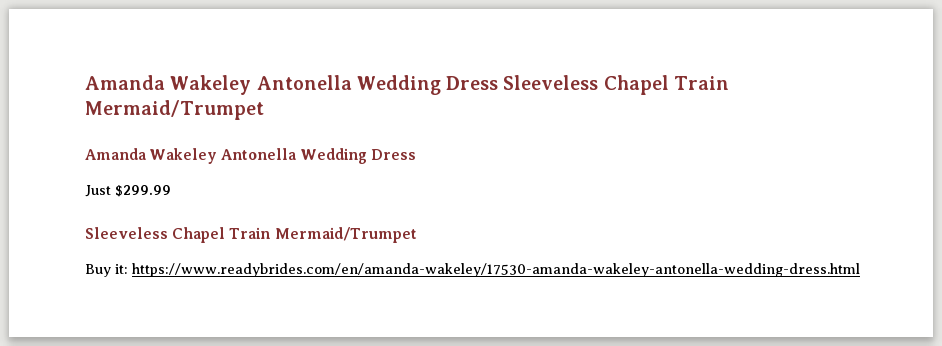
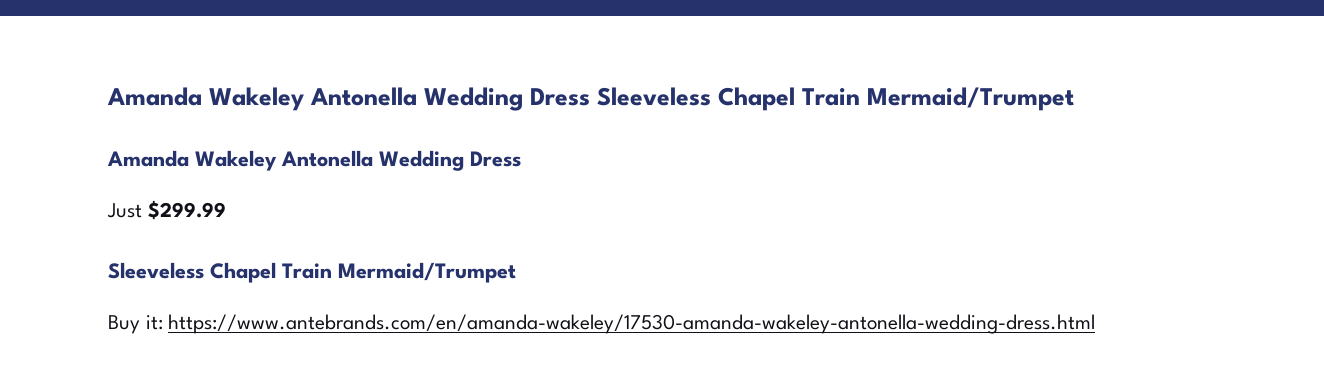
- Buy it: https://www.readybrides.com/en/amanda-wakeley/17530-amanda-wakeley-antonella-wedding-dress.html
+ Buy it: https://www.antebrands.com/en/amanda-wakeley/17530-amanda-wakeley-antonella-wedding-dress.html

